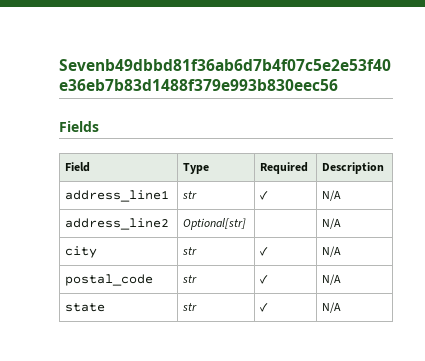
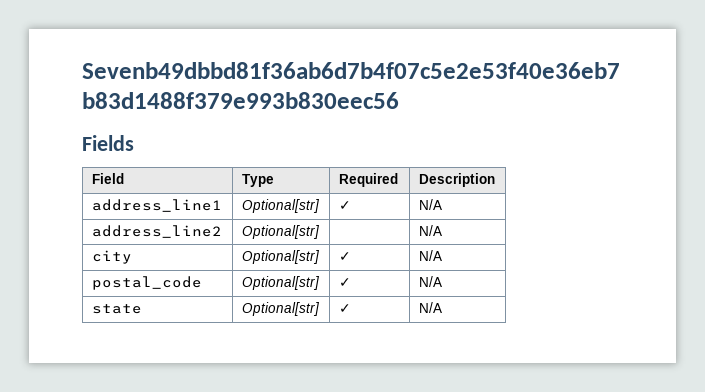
- address_line1 | str | ✓ | N/A
+ address_line1 | Optional[str] | ✓ | N/A
- city | str | ✓ | N/A
+ city | Optional[str] | ✓ | N/A
- postal_code | str | ✓ | N/A
+ postal_code | Optional[str] | ✓ | N/A
- state | str | ✓ | N/A
+ state | Optional[str] | ✓ | N/A

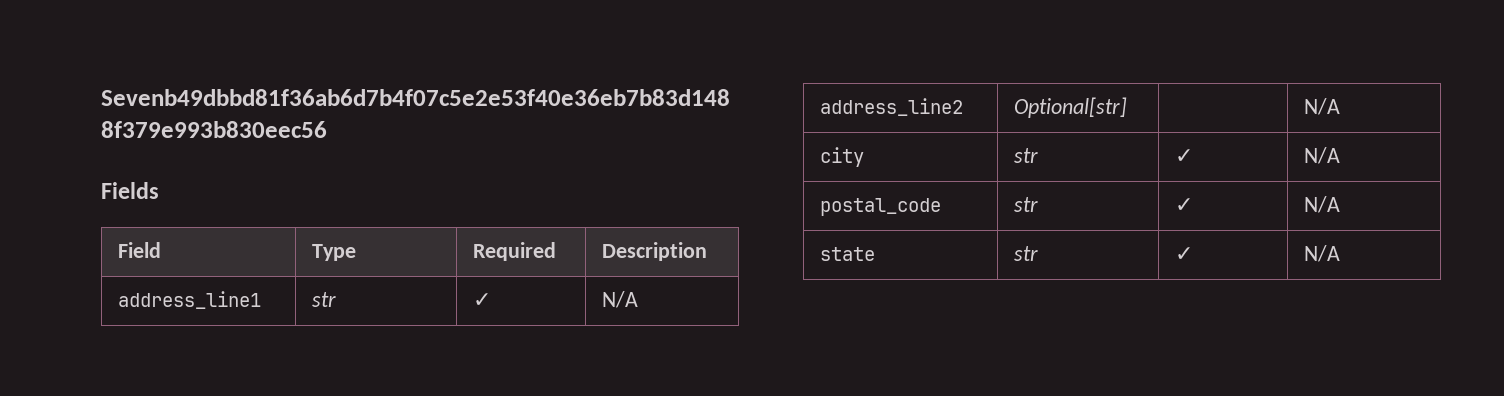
- address_line1 | Optional[str] | ✓ | N/A
+ address_line1 | str | ✓ | N/A
- city | Optional[str] | ✓ | N/A
+ city | str | ✓ | N/A
- postal_code | Optional[str] | ✓ | N/A
+ postal_code | str | ✓ | N/A
- state | Optional[str] | ✓ | N/A
+ state | str | ✓ | N/A

